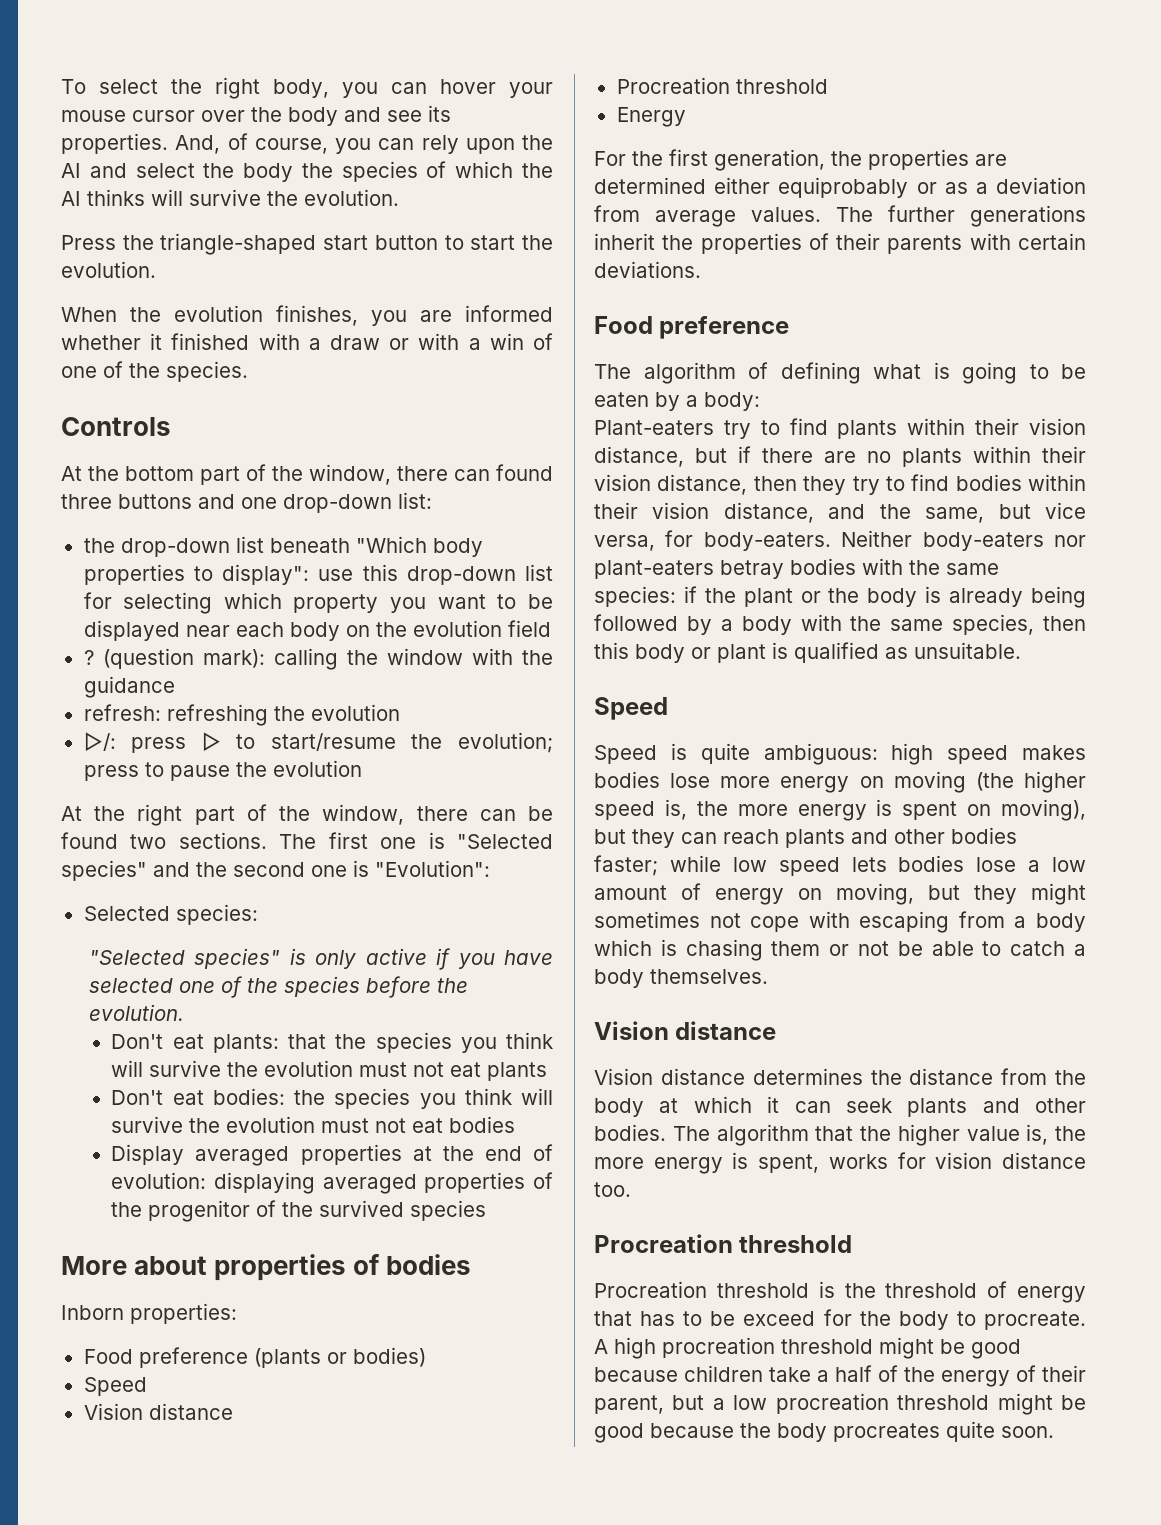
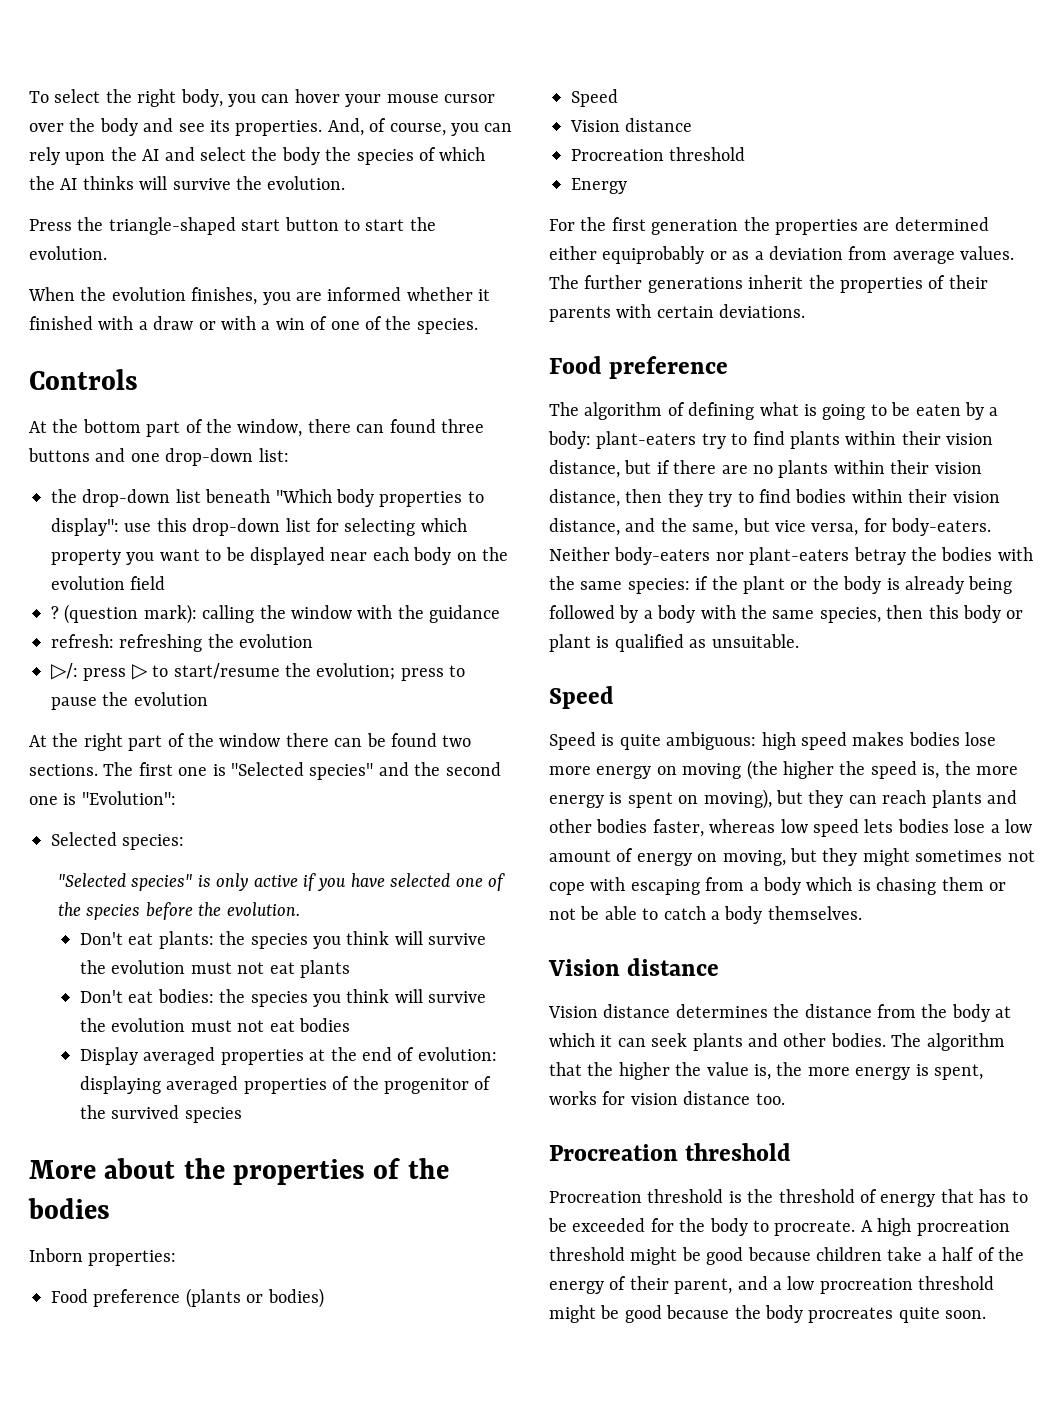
- At the right part of the window, there can be found two sections.
+ At the right part of the window there can be found two sections.
- Don't eat plants: that the species you think will survive the evolution must not eat plants
+ Don't eat plants: the species you think will survive the evolution must not eat plants
- More about properties of bodies
+ More about the properties of the bodies
- For the first generation, the properties are determined either equiprobably or as a deviation from average values.
+ For the first generation the properties are determined either equiprobably or as a deviation from average values.
- The algorithm of defining what is going to be eaten by a body:
- Plant-eaters try to find plants within their vision distance, but if there are no plants within their vision distance, then they try to find bodies within their vision distance, and the same, but vice versa, for body-eaters.
+ The algorithm of defining what is going to be eaten by a body: plant-eaters try to find plants within their vision distance, but if there are no plants within their vision distance, then they try to find bodies within their vision distance, and the same, but vice versa, for body-eaters.
- Neither body-eaters nor plant-eaters betray bodies with the same species: if the plant or the body is already being followed by a body with the same species, then this body or plant is qualified as unsuitable.
+ Neither body-eaters nor plant-eaters betray the bodies with the same species: if the plant or the body is already being followed by a body with the same species, then this body or plant is qualified as unsuitable.
- high speed makes bodies lose more energy on moving (the higher speed is, the more energy is spent on moving), but they can reach plants and other bodies faster; while low speed lets bodies lose a low amount of energy on moving, but they might sometimes not cope with escaping from a body which is chasing them or not be able to catch a body themselves.
+ high speed makes bodies lose more energy on moving (the higher the speed is, the more energy is spent on moving), but they can reach plants and other bodies faster, whereas low speed lets bodies lose a low amount of energy on moving, but they might sometimes not cope with escaping from a body which is chasing them or not be able to catch a body themselves.
- The algorithm that the higher value is, the more energy is spent, works for vision distance too.
+ The algorithm that the higher the value is, the more energy is spent, works for vision distance too.
- Procreation threshold is the threshold of energy that has to be exceed for the body to procreate.
+ Procreation threshold is the threshold of energy that has to be exceeded for the body to procreate.
- A high procreation threshold might be good because children take a half of the energy of their parent, but a low procreation threshold might be good because the body procreates quite soon.
+ A high procreation threshold might be good because children take a half of the energy of their parent, and a low procreation threshold might be good because the body procreates quite soon.

